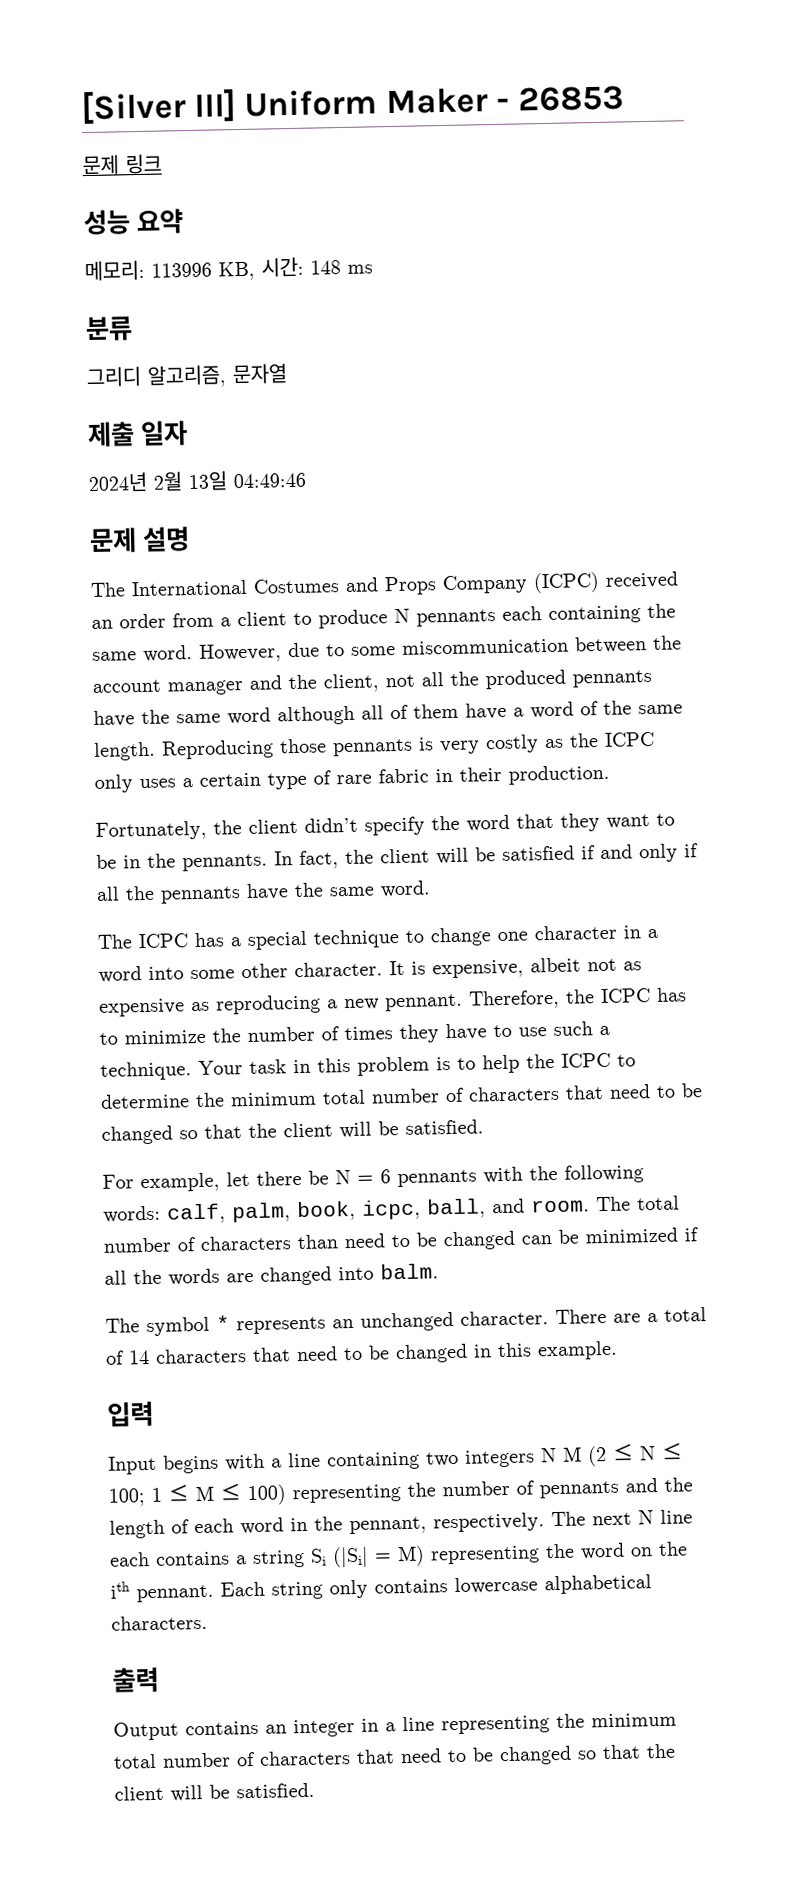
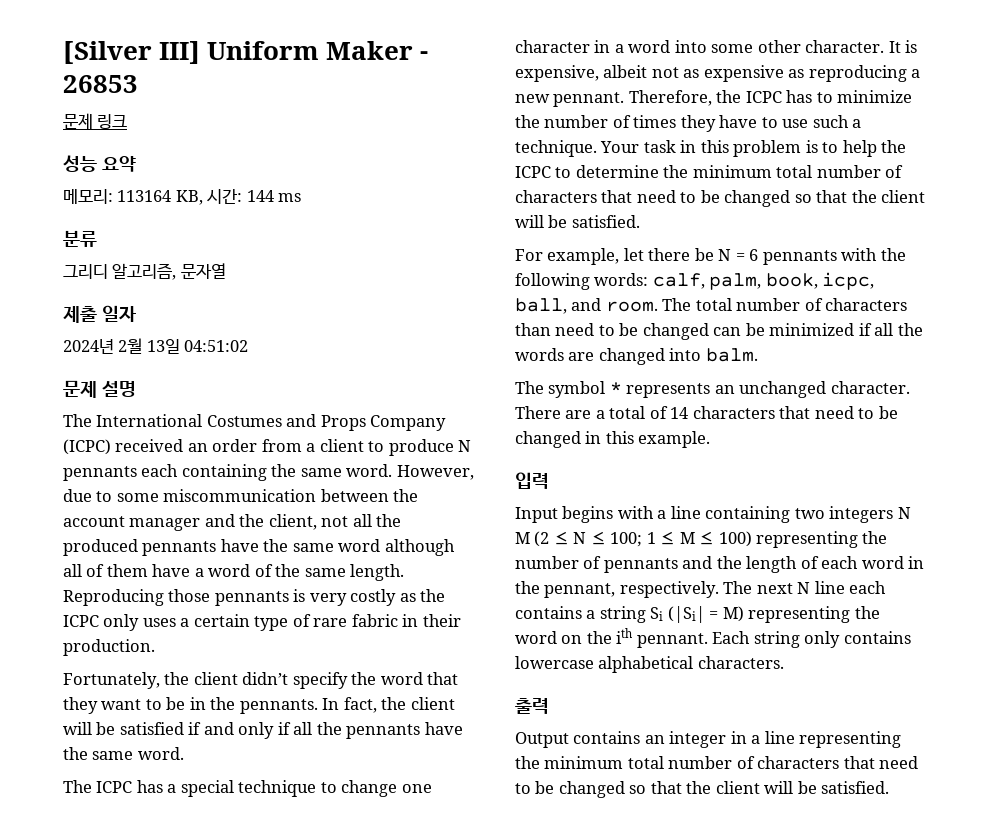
- 메모리: 113996 KB, 시간: 148 ms
+ 메모리: 113164 KB, 시간: 144 ms
- 2024년 2월 13일 04:49:46
+ 2024년 2월 13일 04:51:02

